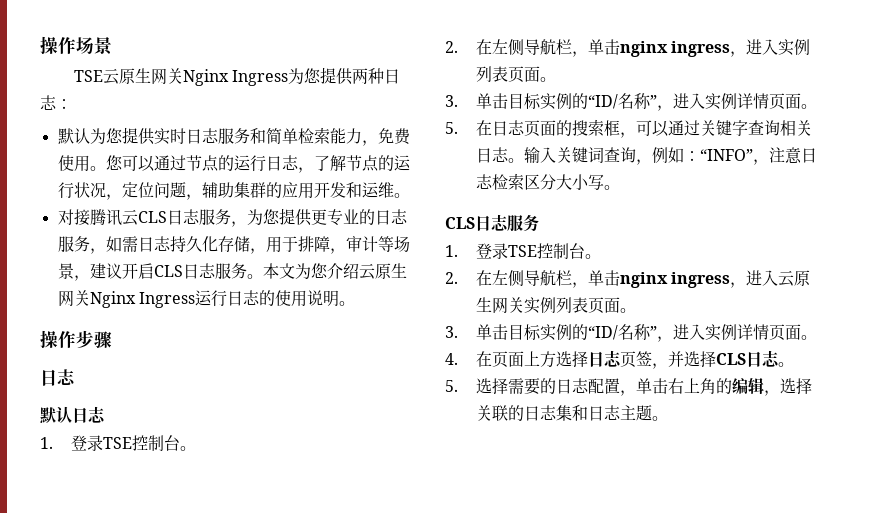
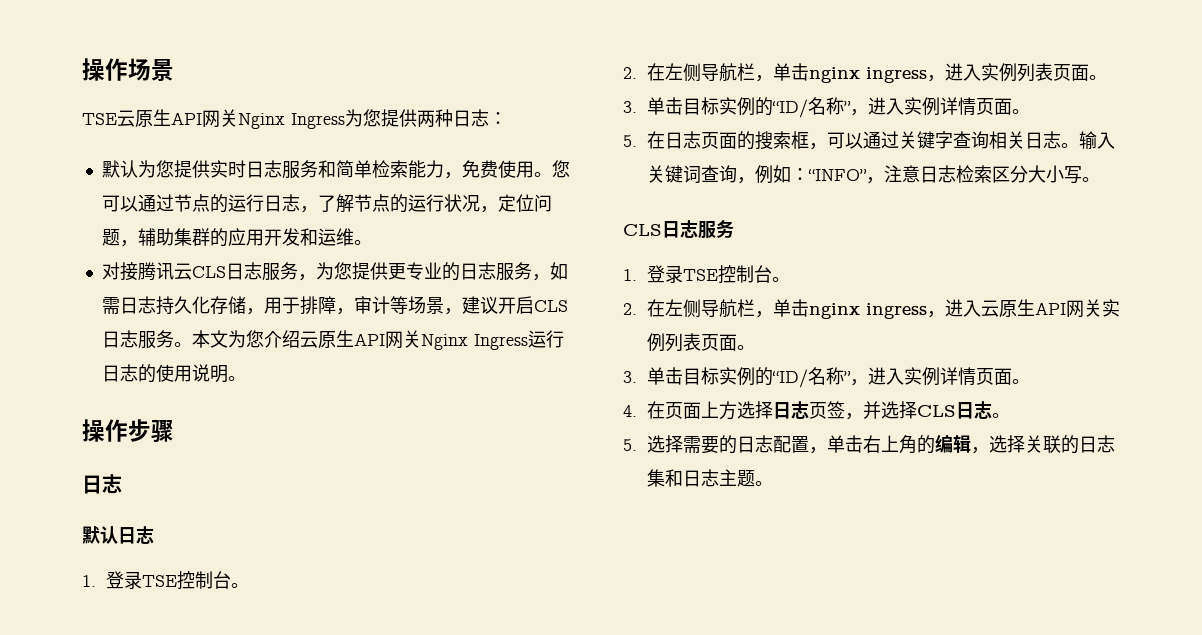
- TSE云原生网关Nginx Ingress为您提供两种日志：
+ TSE云原生API网关Nginx Ingress为您提供两种日志：
- 本文为您介绍云原生网关Nginx Ingress运行日志的使用说明。
+ 本文为您介绍云原生API网关Nginx Ingress运行日志的使用说明。
- 2.在左侧导航栏，单击nginx ingress，进入云原生网关实例列表页面。
+ 2.在左侧导航栏，单击nginx ingress，进入云原生API网关实例列表页面。

